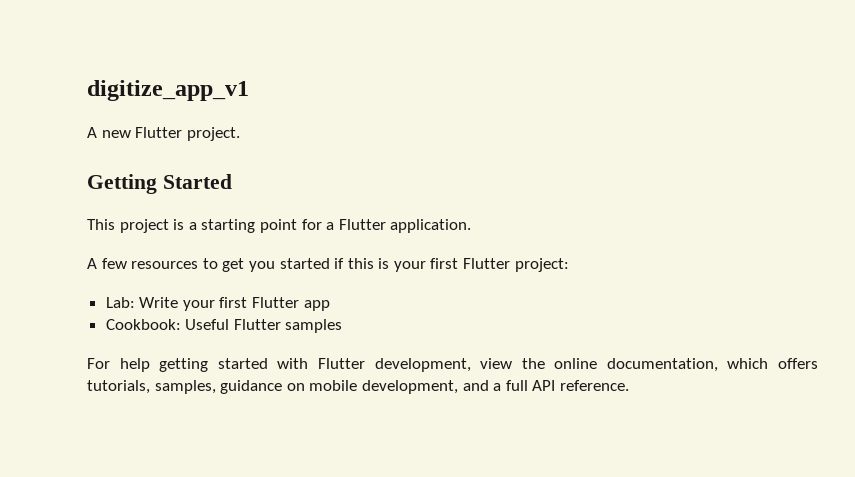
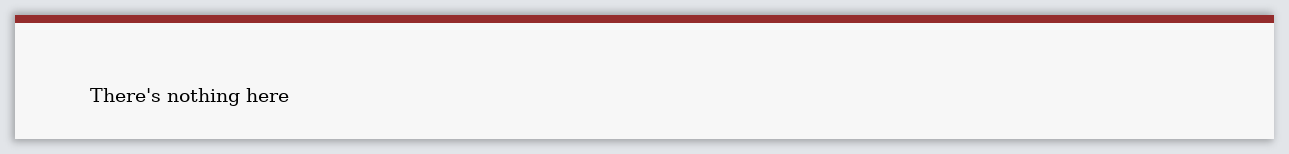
- digitize_app_v1
- A new Flutter project.
- Getting Started
- This project is a starting point for a Flutter application.
- A few resources to get you started if this is your first Flutter project:
- Lab: Write your first Flutter app
- Cookbook: Useful Flutter samples
- For help getting started with Flutter development, view the online documentation, which offers tutorials, samples, guidance on mobile development, and a full API reference.
+ There's nothing here

